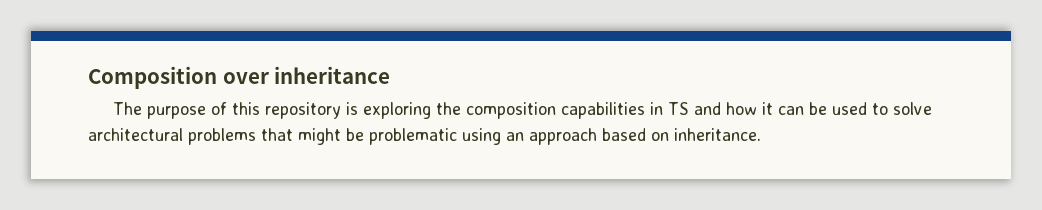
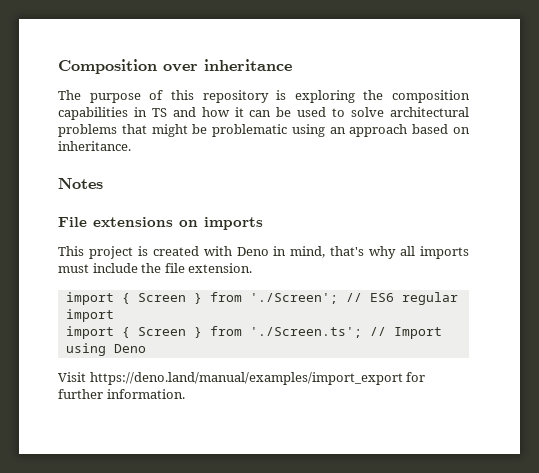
+ Notes
+ File extensions on imports
+ This project is created with Deno in mind, that's why all imports must include the file extension.
+ import { Screen } from './Screen'; // ES6 regular import
+ import { Screen } from './Screen.ts'; // Import using Deno
+ Visit https://deno.land/manual/examples/import_export for further information.

